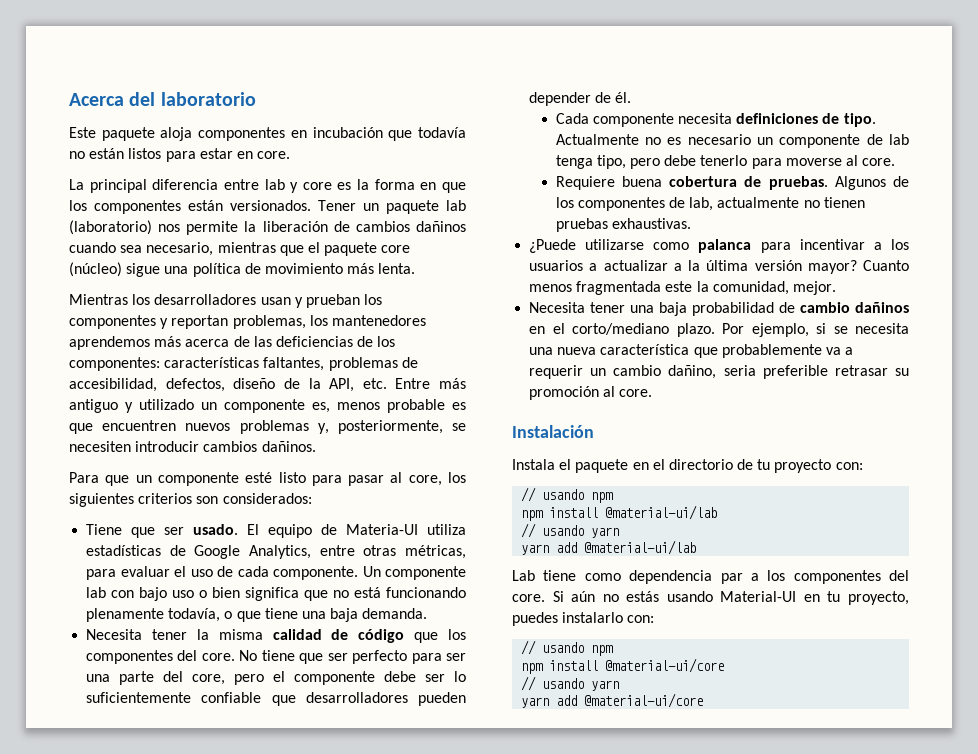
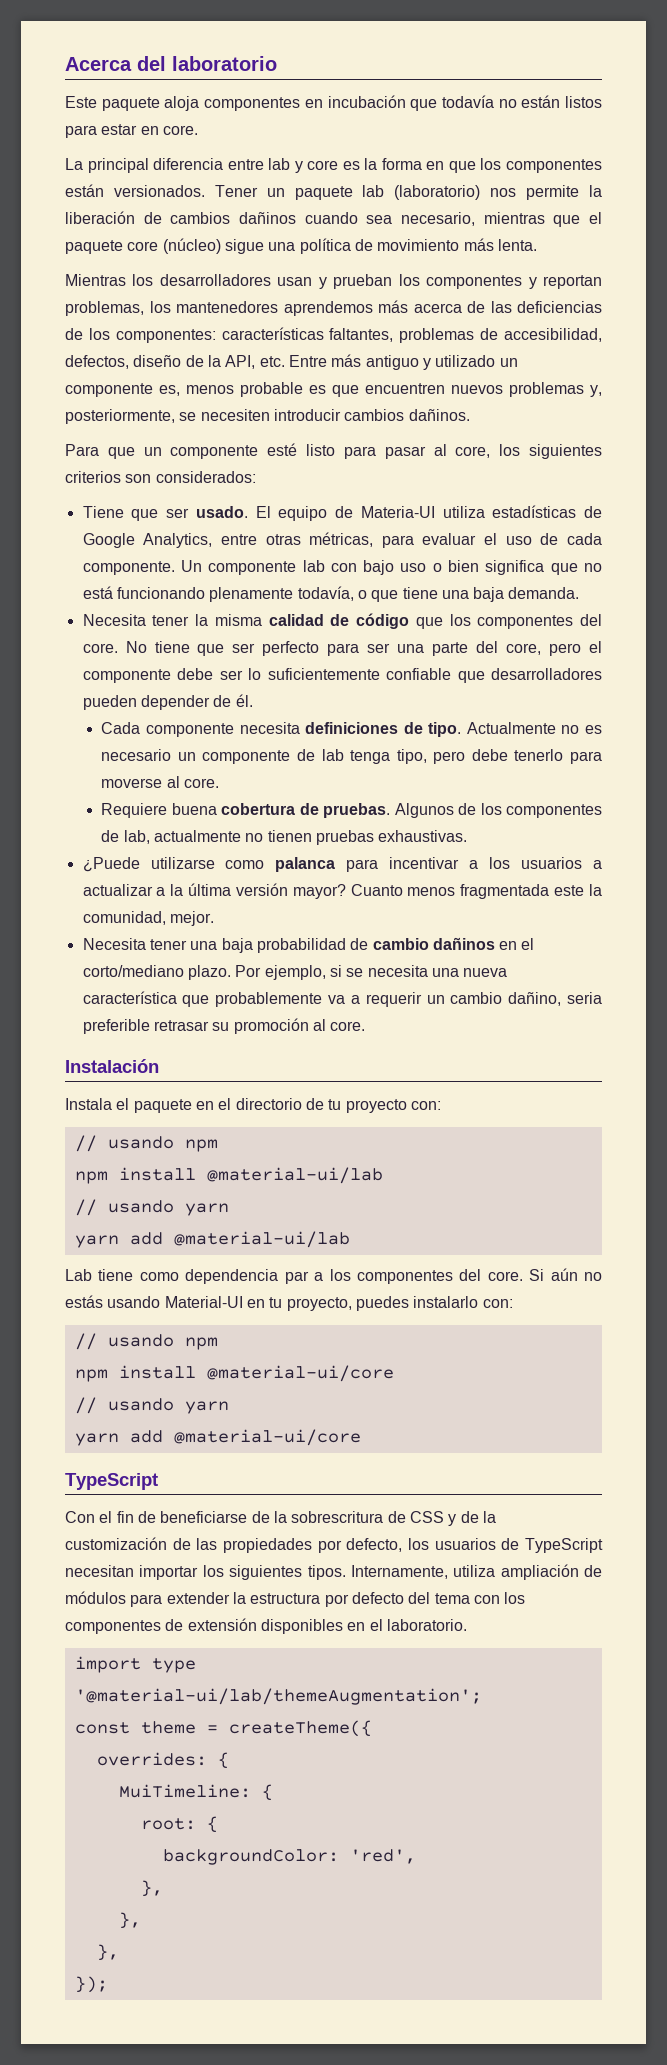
  yarn add @material-ui/core
+ TypeScript
+ Con el fin de beneficiarse de la sobrescritura de CSS y de la customización de las propiedades por defecto, los usuarios de TypeScript necesitan importar los siguientes tipos. Internamente, utiliza ampliación de módulos para extender la estructura por defecto del tema con los componentes de extensión disponibles en el laboratorio.
+ import type '@material-ui/lab/themeAugmentation';
+ const theme = createTheme({
+ overrides: {
+ MuiTimeline: {
+ root: {
+ backgroundColor: 'red',
+ },
+ },
+ },
+ });

